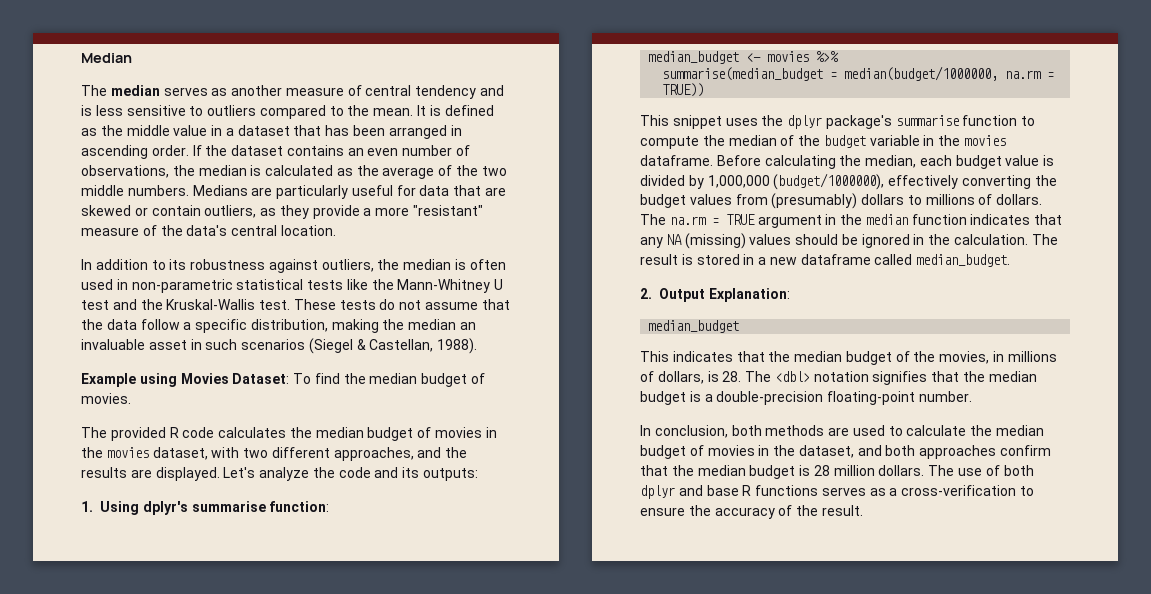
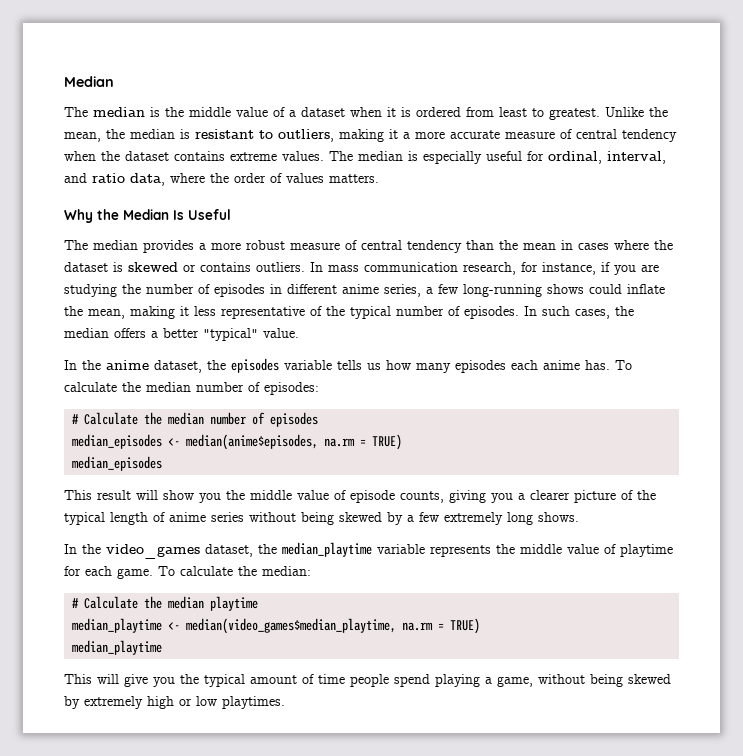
- The median serves as another measure of central tendency and is less sensitive to outliers compared to the mean. It is defined as the middle value in a dataset that has been arranged in ascending order. If the dataset contains an even number of observations, the median is calculated as the average of the two middle numbers. Medians are particularly useful for data that are skewed or contain outliers, as they provide a more "resistant" measure of the data's central location.
- In addition to its robustness against outliers, the median is often used in non-parametric statistical tests like the Mann-Whitney U test and the Kruskal-Wallis test. These tests do not assume that the data follow a specific distribution, making the median an invaluable asset in such scenarios (Siegel & Castellan, 1988).
- Example using Movies Dataset: To find the median budget of movies.
- The provided R code calculates the median budget of movies in the movies dataset, with two different approaches, and the results are displayed. Let's analyze the code and its outputs:
- 1. Using dplyr's summarise function:
- median_budget <- movies %>%
- summarise(median_budget = median(budget/1000000, na.rm = TRUE))
- This snippet uses the dplyr package's summarise function to compute the median of the budget variable in the movies dataframe. Before calculating the median, each budget value is divided by 1,000,000 (budget/1000000), effectively converting the budget values from (presumably) dollars to millions of dollars. The na.rm = TRUE argument in the median function indicates that any NA (missing) values should be ignored in the calculation. The result is stored in a new dataframe called median_budget.
- 2. Output Explanation:
- median_budget
- This indicates that the median budget of the movies, in millions of dollars, is 28. The <dbl> notation signifies that the median budget is a double-precision floating-point number.
- In conclusion, both methods are used to calculate the median budget of movies in the dataset, and both approaches confirm that the median budget is 28 million dollars. The use of both dplyr and base R functions serves as a cross-verification to ensure the accuracy of the result.
+ The median is the middle value of a dataset when it is ordered from least to greatest. Unlike the mean, the median is resistant to outliers, making it a more accurate measure of central tendency when the dataset contains extreme values. The median is especially useful for ordinal, interval, and ratio data, where the order of values matters.
+ Why the Median Is Useful
+ The median provides a more robust measure of central tendency than the mean in cases where the dataset is skewed or contains outliers. In mass communication research, for instance, if you are studying the number of episodes in different anime series, a few long-running shows could inflate the mean, making it less representative of the typical number of episodes. In such cases, the median offers a better "typical" value.
+ In the anime dataset, the episodes variable tells us how many episodes each anime has. To calculate the median number of episodes:
+ # Calculate the median number of episodes
+ median_episodes <- median(anime$episodes, na.rm = TRUE)
+ median_episodes
+ This result will show you the middle value of episode counts, giving you a clearer picture of the typical length of anime series without being skewed by a few extremely long shows.
+ In the video_games dataset, the median_playtime variable represents the middle value of playtime for each game. To calculate the median:
+ # Calculate the median playtime
+ median_playtime <- median(video_games$median_playtime, na.rm = TRUE)
+ median_playtime
+ This will give you the typical amount of time people spend playing a game, without being skewed by extremely high or low playtimes.

